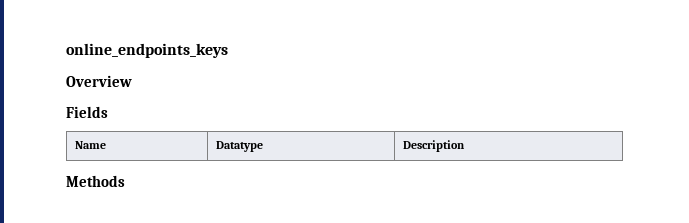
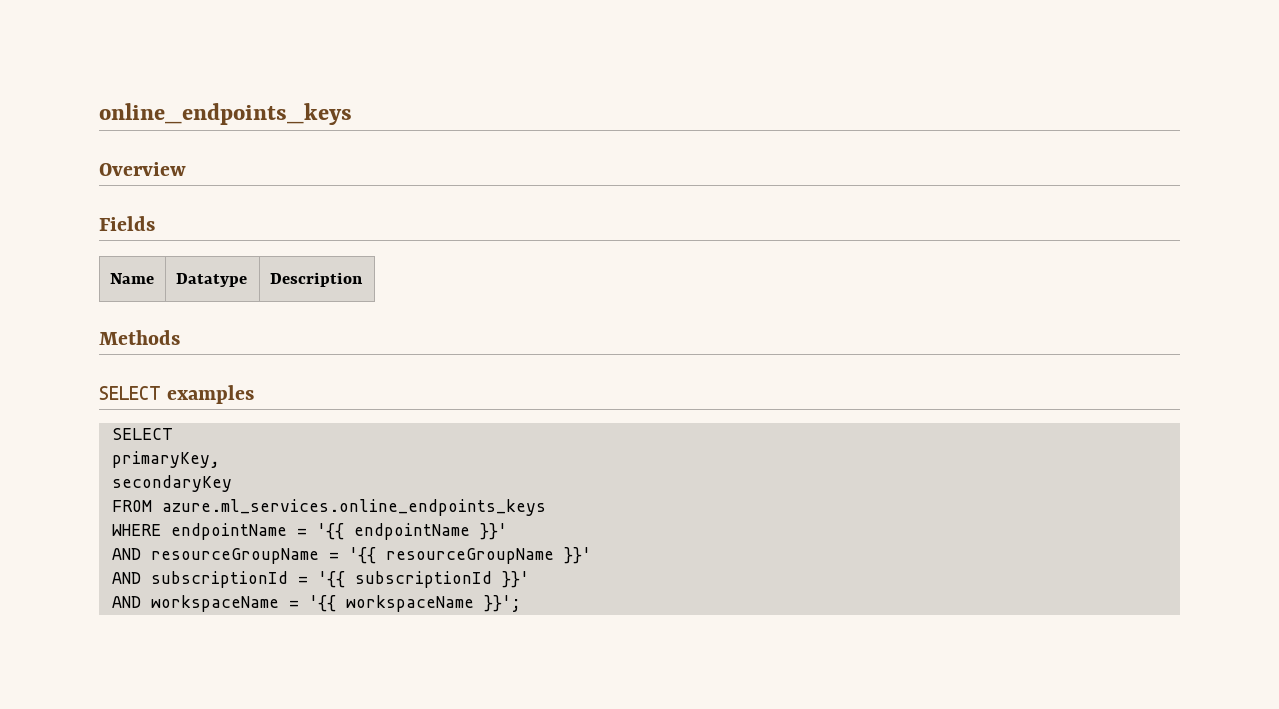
+ SELECT examples
+ SELECT
+ primaryKey,
+ secondaryKey
+ FROM azure.ml_services.online_endpoints_keys
+ WHERE endpointName = '{{ endpointName }}'
+ AND resourceGroupName = '{{ resourceGroupName }}'
+ AND subscriptionId = '{{ subscriptionId }}'
+ AND workspaceName = '{{ workspaceName }}';

